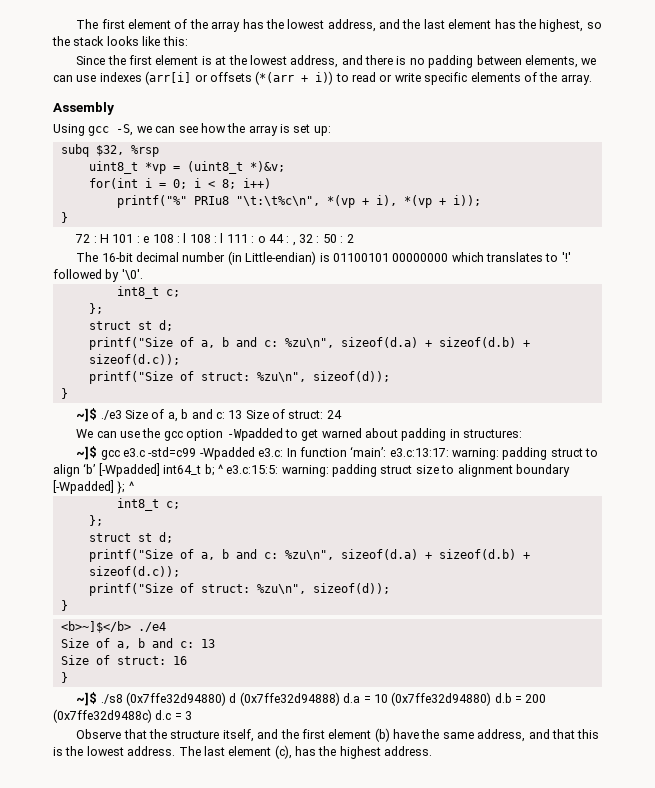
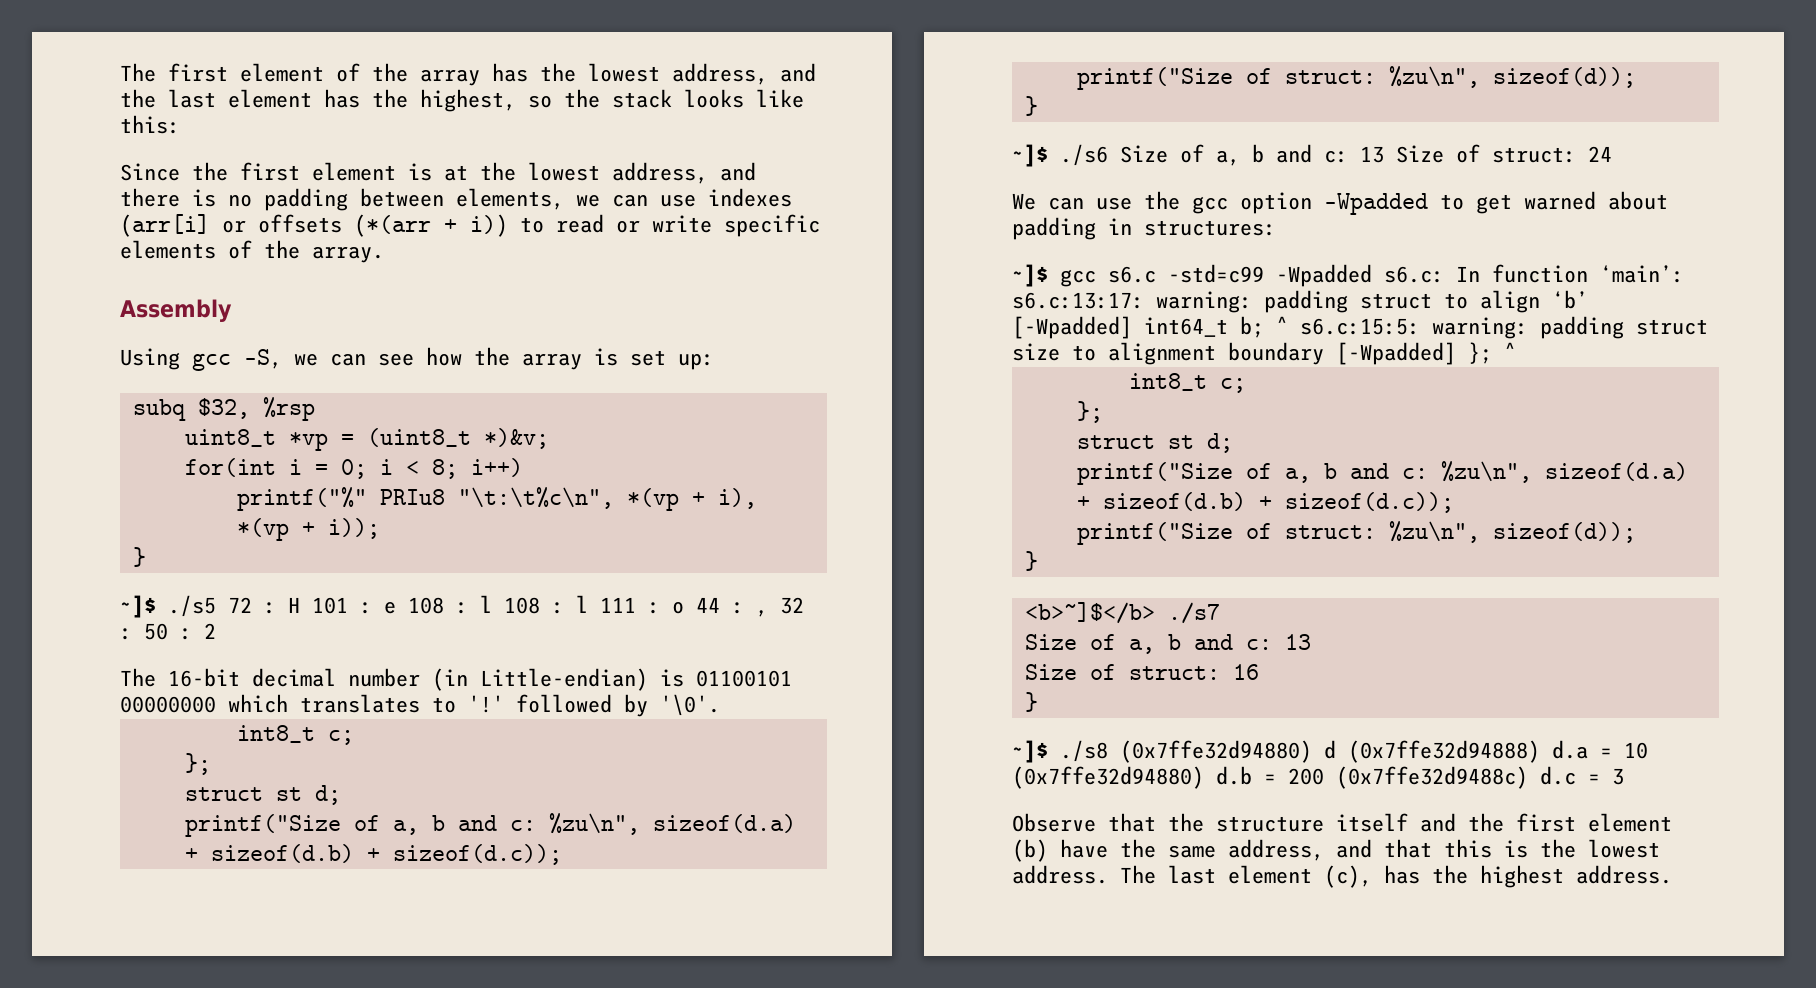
- 72 : H 101 : e 108 : l 108 : l 111 : o 44 : , 32 : 50 : 2
+ ~]$ ./s5 72 : H 101 : e 108 : l 108 : l 111 : o 44 : , 32 : 50 : 2
- ~]$ ./e3 Size of a, b and c: 13 Size of struct: 24
+ ~]$ ./s6 Size of a, b and c: 13 Size of struct: 24
- ~]$ gcc e3.c -std=c99 -Wpadded e3.c: In function ‘main’: e3.c:13:17: warning: padding struct to align ‘b’ [-Wpadded] int64_t b; ^ e3.c:15:5: warning: padding struct size to alignment boundary [-Wpadded] }; ^
+ ~]$ gcc s6.c -std=c99 -Wpadded s6.c: In function ‘main’: s6.c:13:17: warning: padding struct to align ‘b’ [-Wpadded] int64_t b; ^ s6.c:15:5: warning: padding struct size to alignment boundary [-Wpadded] }; ^
- <b>~]$</b> ./e4
+ <b>~]$</b> ./s7
- Observe that the structure itself, and the first element (b) have the same address, and that this is the lowest address.
+ Observe that the structure itself and the first element (b) have the same address, and that this is the lowest address.

